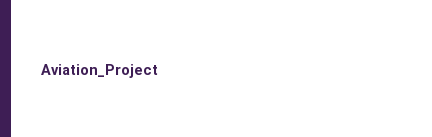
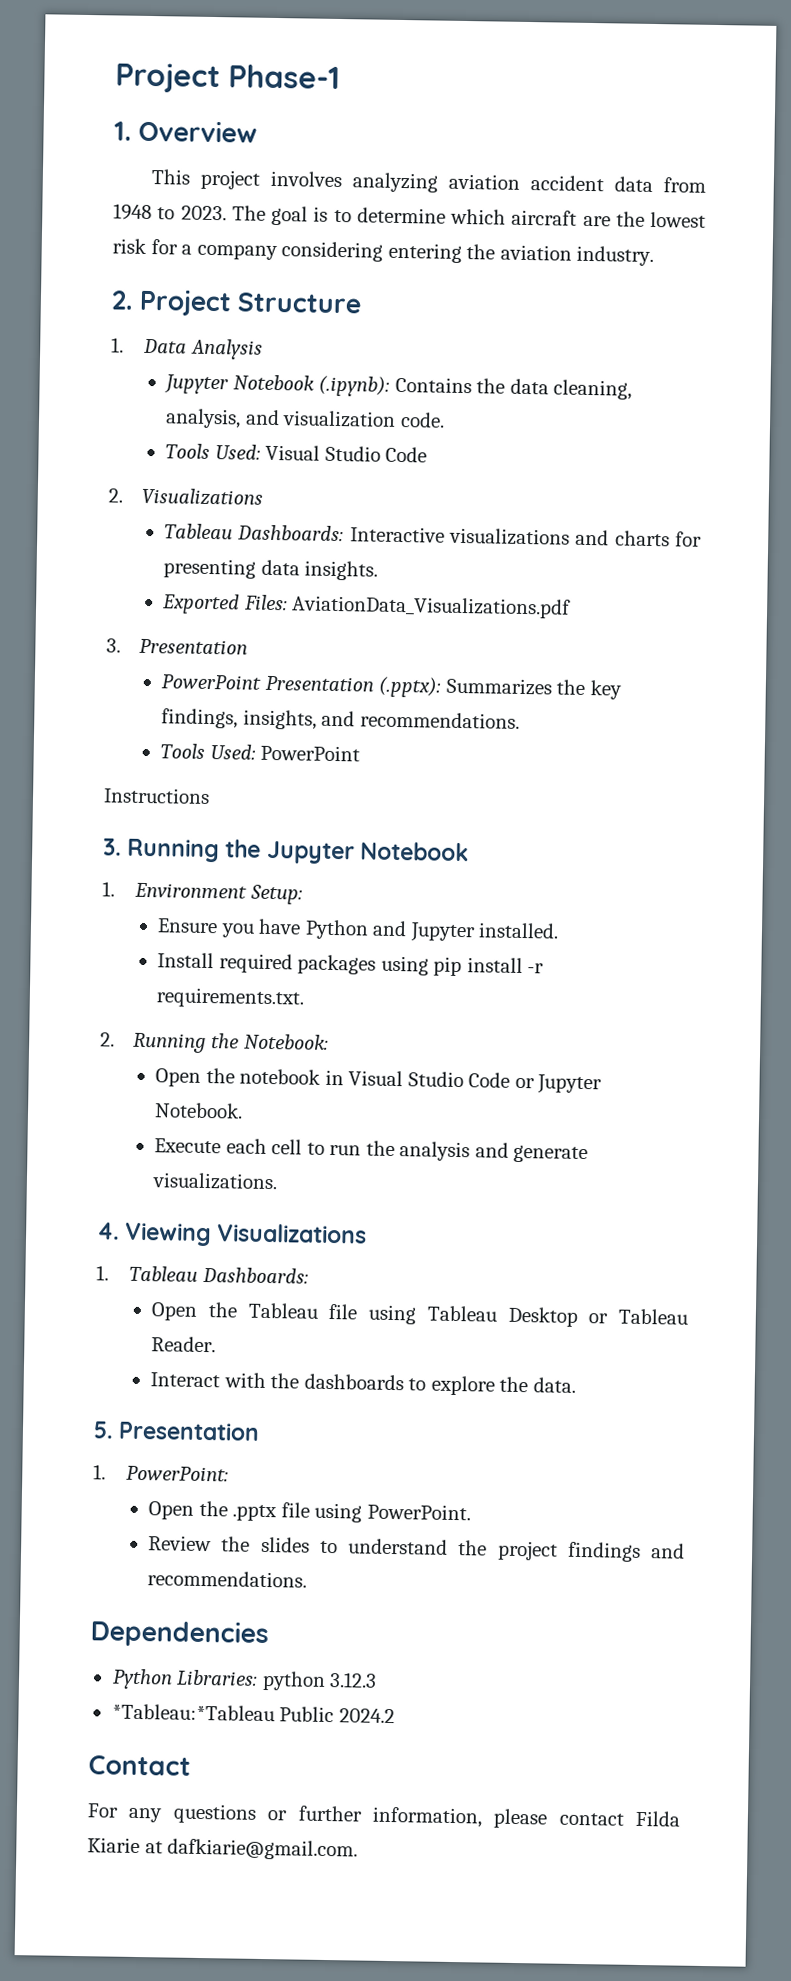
- Aviation_Project
+ Project Phase-1
+ 1. Overview
+ This project involves analyzing aviation accident data from 1948 to 2023. The goal is to determine which aircraft are the lowest risk for a company considering entering the aviation industry.
+ 2. Project Structure
+ 1. Data Analysis
+ Jupyter Notebook (.ipynb): Contains the data cleaning, analysis, and visualization code.
+ Tools Used: Visual Studio Code
+ 2. Visualizations
+ Tableau Dashboards: Interactive visualizations and charts for presenting data insights.
+ Exported Files: AviationData_Visualizations.pdf
+ 3. Presentation
+ PowerPoint Presentation (.pptx): Summarizes the key findings, insights, and recommendations.
+ Tools Used: PowerPoint
+ Instructions
+ 3. Running the Jupyter Notebook
+ 1. Environment Setup:
+ Ensure you have Python and Jupyter installed.
+ Install required packages using pip install -r requirements.txt.
+ 2. Running the Notebook:
+ Open the notebook in Visual Studio Code or Jupyter Notebook.
+ Execute each cell to run the analysis and generate visualizations.
+ 4. Viewing Visualizations
+ 1. Tableau Dashboards:
+ Open the Tableau file using Tableau Desktop or Tableau Reader.
+ Interact with the dashboards to explore the data.
+ 5. Presentation
+ 1. PowerPoint:
+ Open the .pptx file using PowerPoint.
+ Review the slides to understand the project findings and recommendations.
+ Dependencies
+ Python Libraries: python 3.12.3
+ *Tableau:*Tableau Public 2024.2
+ Contact
+ For any questions or further information, please contact Filda Kiarie at dafkiarie@gmail.com.

